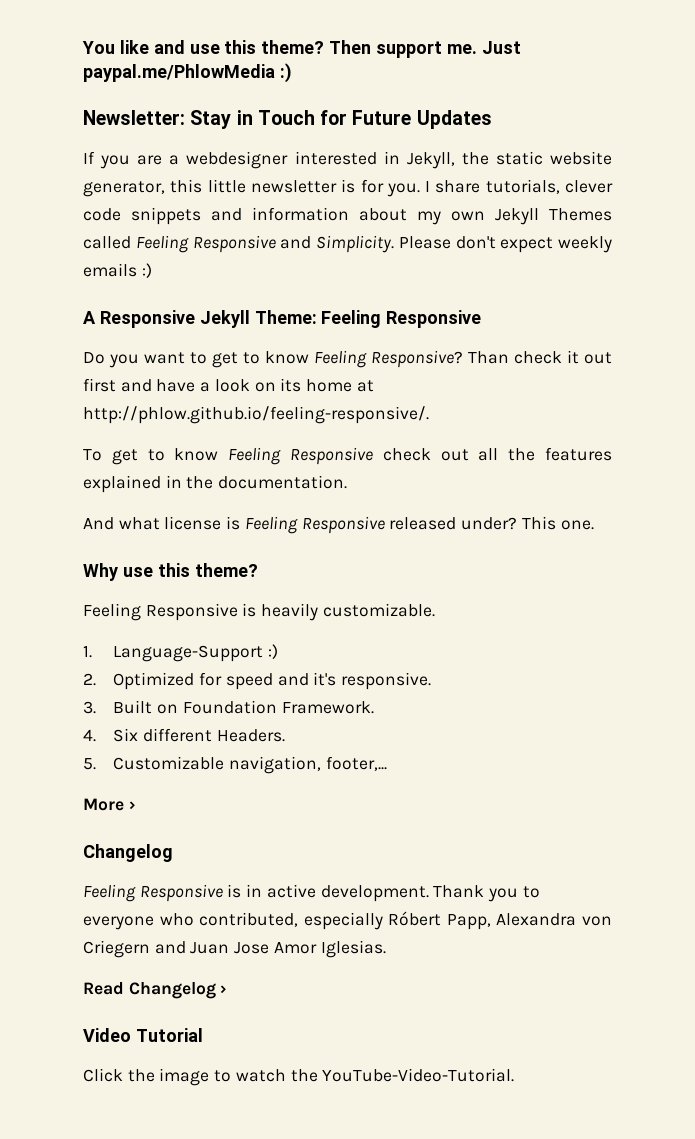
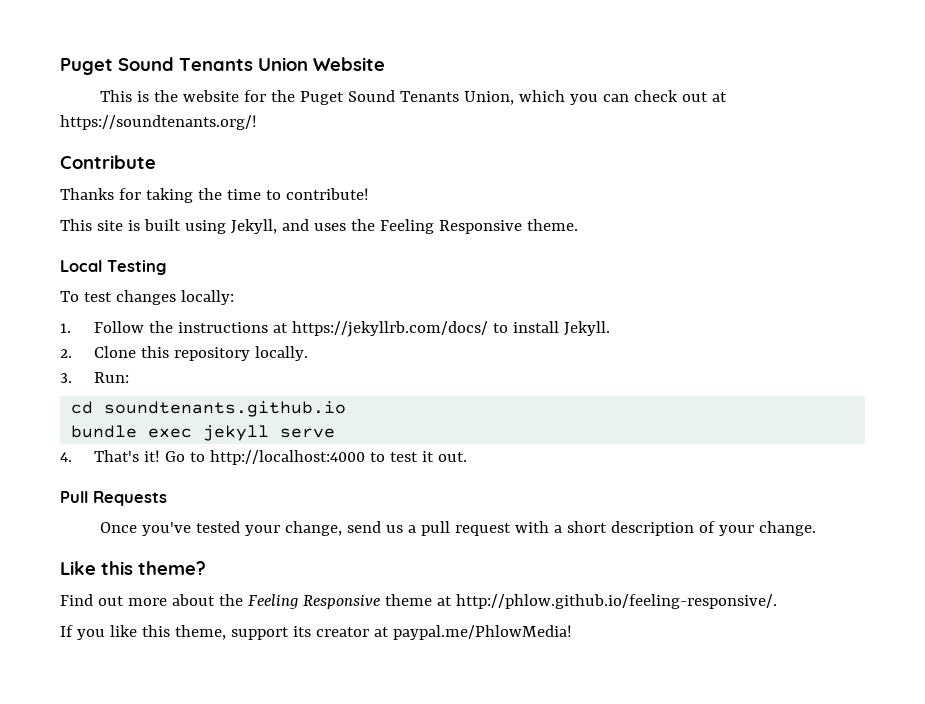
- You like and use this theme? Then support me. Just paypal.me/PhlowMedia :)
- Newsletter: Stay in Touch for Future Updates
- If you are a webdesigner interested in Jekyll, the static website generator, this little newsletter is for you. I share tutorials, clever code snippets and information about my own Jekyll Themes called Feeling Responsive and Simplicity. Please don't expect weekly emails :)
- A Responsive Jekyll Theme: Feeling Responsive
- Do you want to get to know Feeling Responsive? Than check it out first and have a look on its home at http://phlow.github.io/feeling-responsive/.
- To get to know Feeling Responsive check out all the features explained in the documentation.
- And what license is Feeling Responsive released under? This one.
- Why use this theme?
- Feeling Responsive is heavily customizable.
- 1. Language-Support :)
- 2. Optimized for speed and it's responsive.
- 3. Built on Foundation Framework.
- 4. Six different Headers.
- 5. Customizable navigation, footer,...
- More ›
- Changelog
- Feeling Responsive is in active development. Thank you to everyone who contributed, especially Róbert Papp, Alexandra von Criegern and Juan Jose Amor Iglesias.
- Read Changelog ›
- Video Tutorial
- Click the image to watch the YouTube-Video-Tutorial.
+ Puget Sound Tenants Union Website
+ This is the website for the Puget Sound Tenants Union, which you can check out at https://soundtenants.org/!
+ Contribute
+ Thanks for taking the time to contribute!
+ This site is built using Jekyll, and uses the Feeling Responsive theme.
+ Local Testing
+ To test changes locally:
+ 1. Follow the instructions at https://jekyllrb.com/docs/ to install Jekyll.
+ 2. Clone this repository locally.
+ 3. Run:
+ cd soundtenants.github.io
+ bundle exec jekyll serve
+ 4. That's it! Go to http://localhost:4000 to test it out.
+ Pull Requests
+ Once you've tested your change, send us a pull request with a short description of your change.
+ Like this theme?
+ Find out more about the Feeling Responsive theme at http://phlow.github.io/feeling-responsive/.
+ If you like this theme, support its creator at paypal.me/PhlowMedia!

